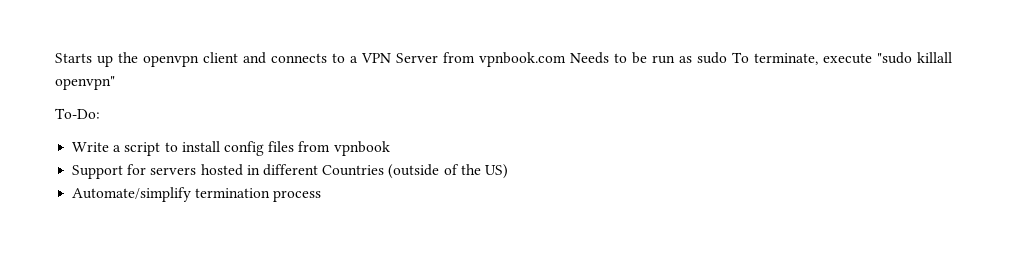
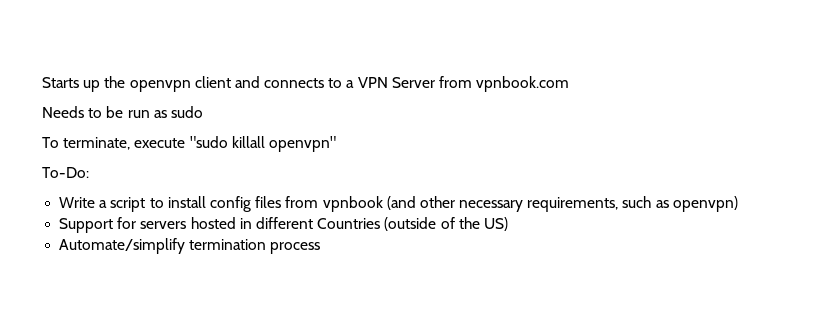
- Starts up the openvpn client and connects to a VPN Server from vpnbook.com Needs to be run as sudo To terminate, execute "sudo killall openvpn"
+ Starts up the openvpn client and connects to a VPN Server from vpnbook.com
+ Needs to be run as sudo
+ To terminate, execute "sudo killall openvpn"
- Write a script to install config files from vpnbook
+ Write a script to install config files from vpnbook (and other necessary requirements, such as openvpn)

